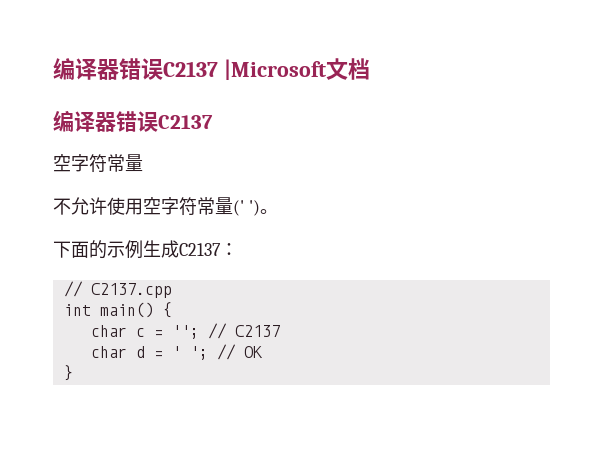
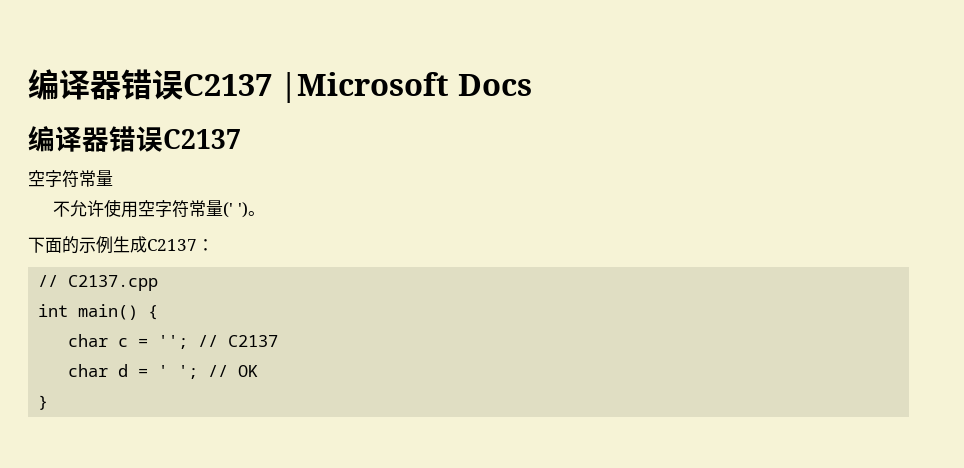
- 编译器错误C2137 |Microsoft文档
+ 编译器错误C2137 |Microsoft Docs

